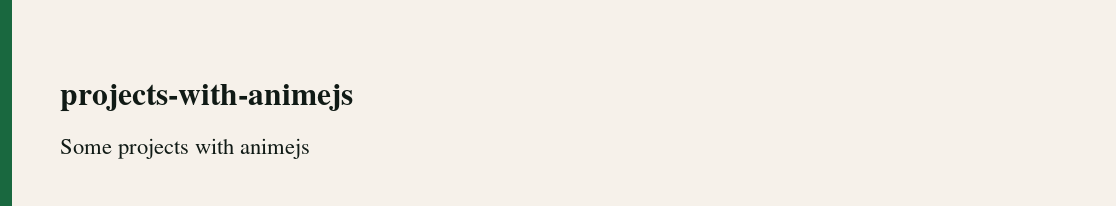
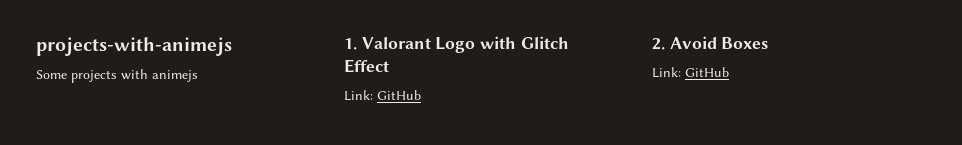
+ 1. Valorant Logo with Glitch Effect
+ Link: GitHub
+ 2. Avoid Boxes
+ Link: GitHub

